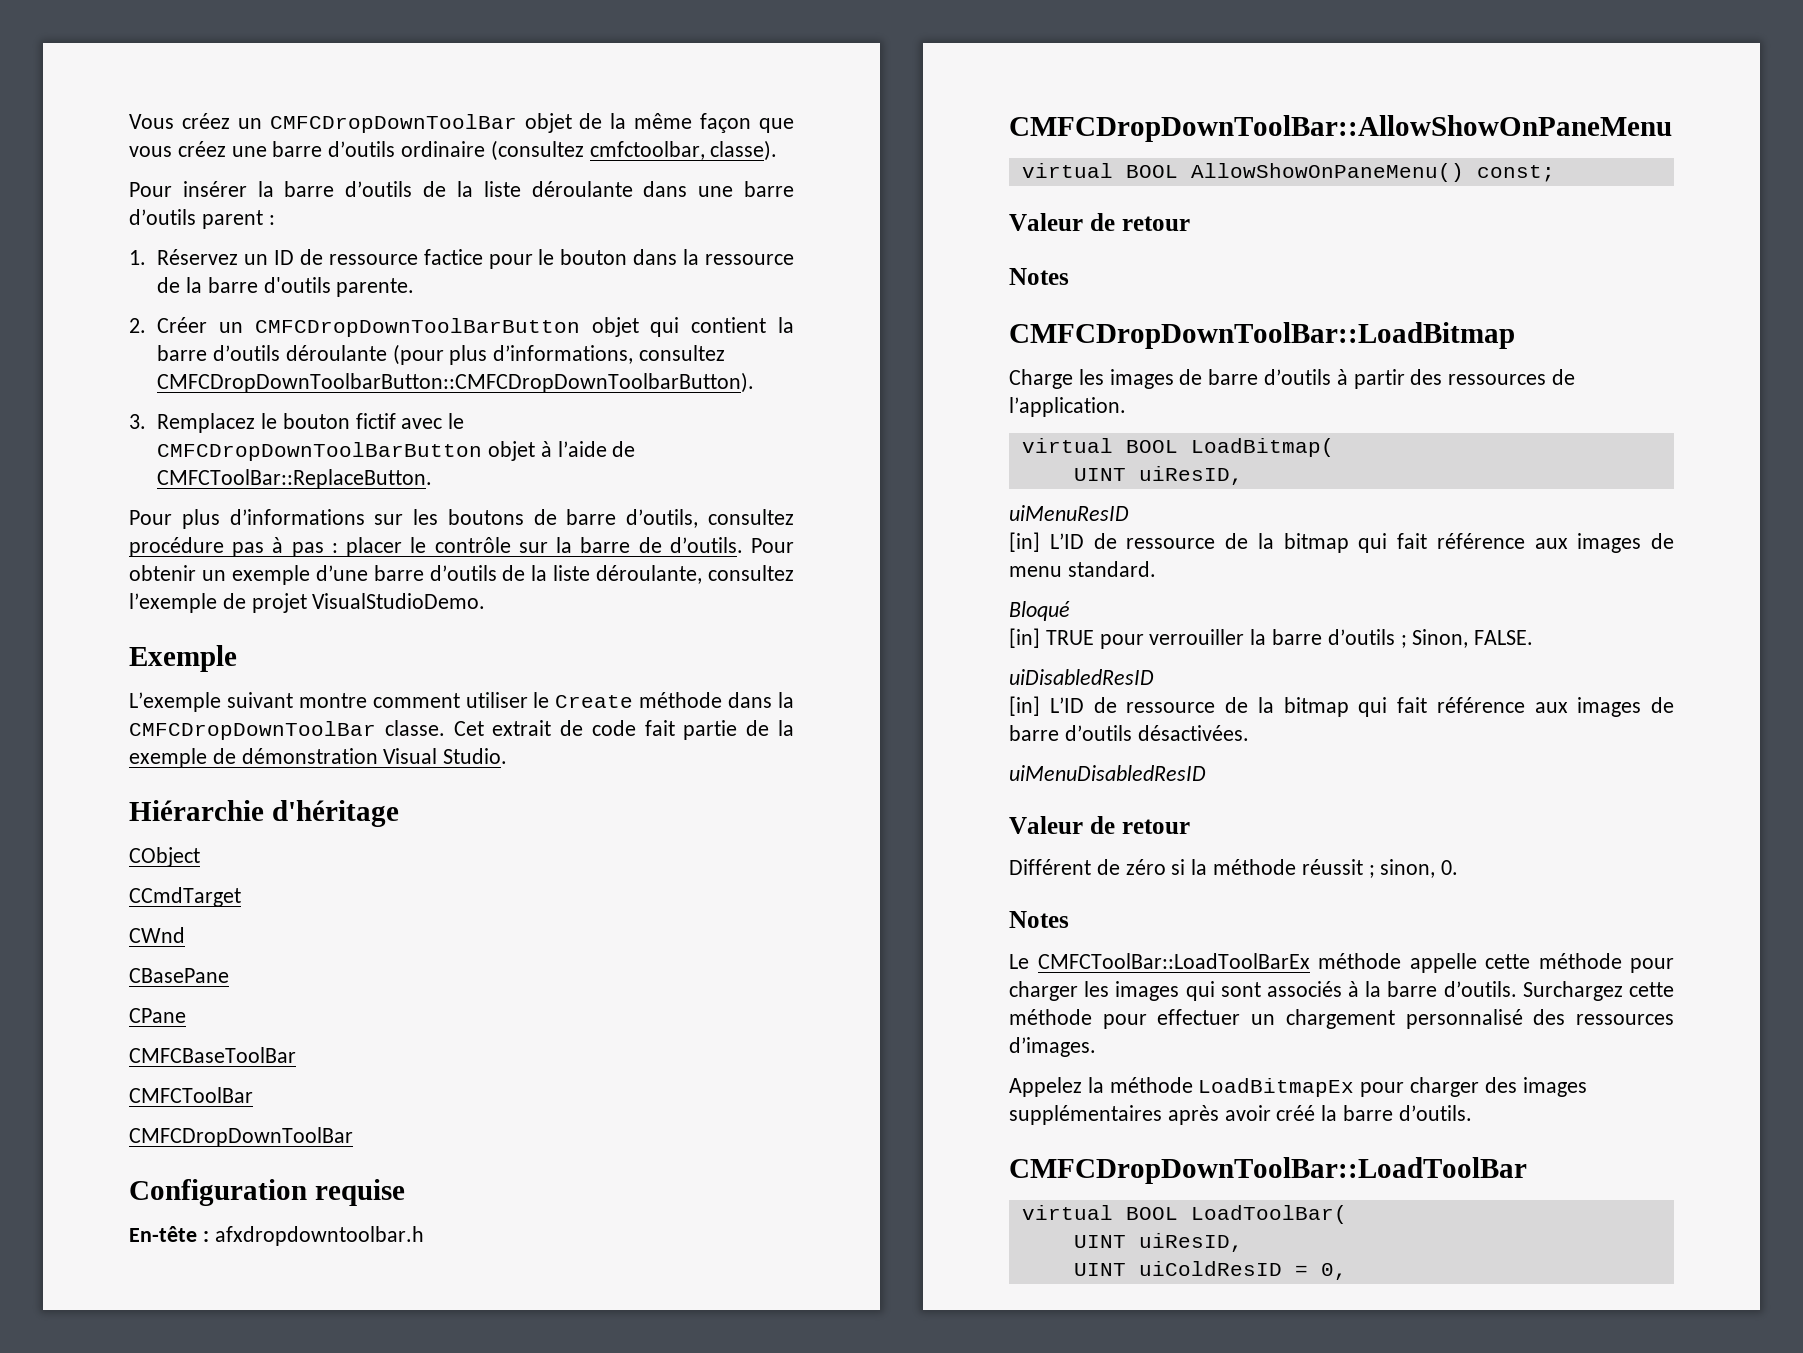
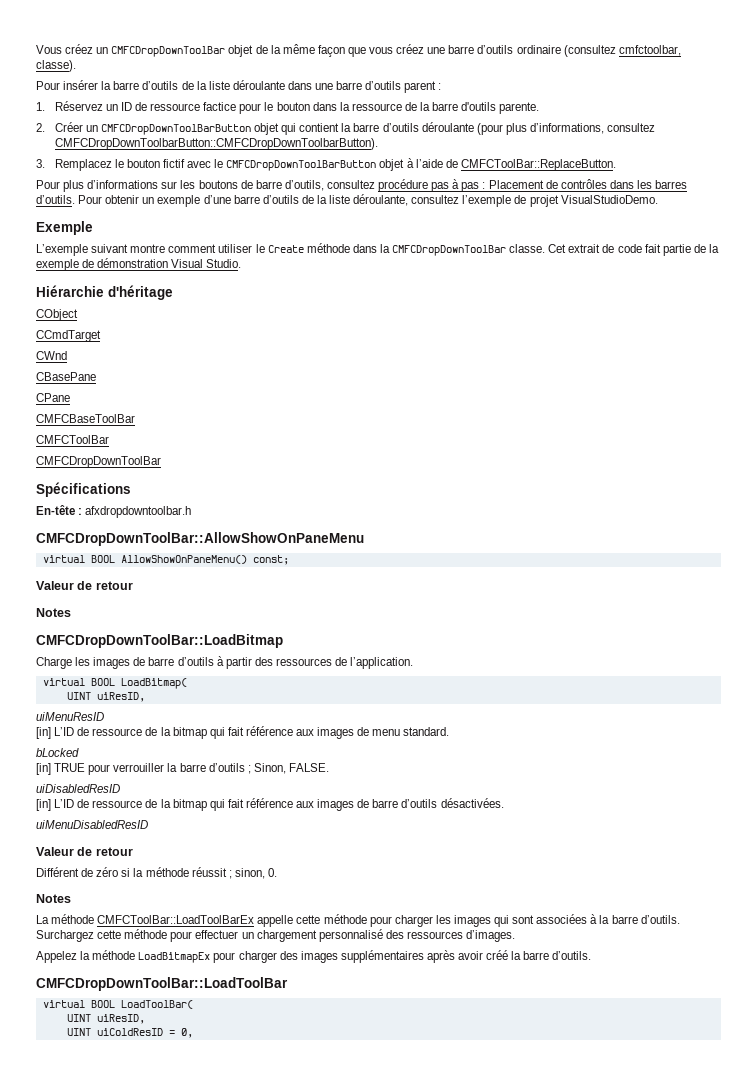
- Pour plus d’informations sur les boutons de barre d’outils, consultez procédure pas à pas : placer le contrôle sur la barre de d’outils.
+ Pour plus d’informations sur les boutons de barre d’outils, consultez procédure pas à pas : Placement de contrôles dans les barres d’outils.
- Configuration requise
+ Spécifications
- Bloqué
+ bLocked
- Le CMFCToolBar::LoadToolBarEx méthode appelle cette méthode pour charger les images qui sont associés à la barre d’outils.
+ La méthode CMFCToolBar::LoadToolBarEx appelle cette méthode pour charger les images qui sont associées à la barre d’outils.

